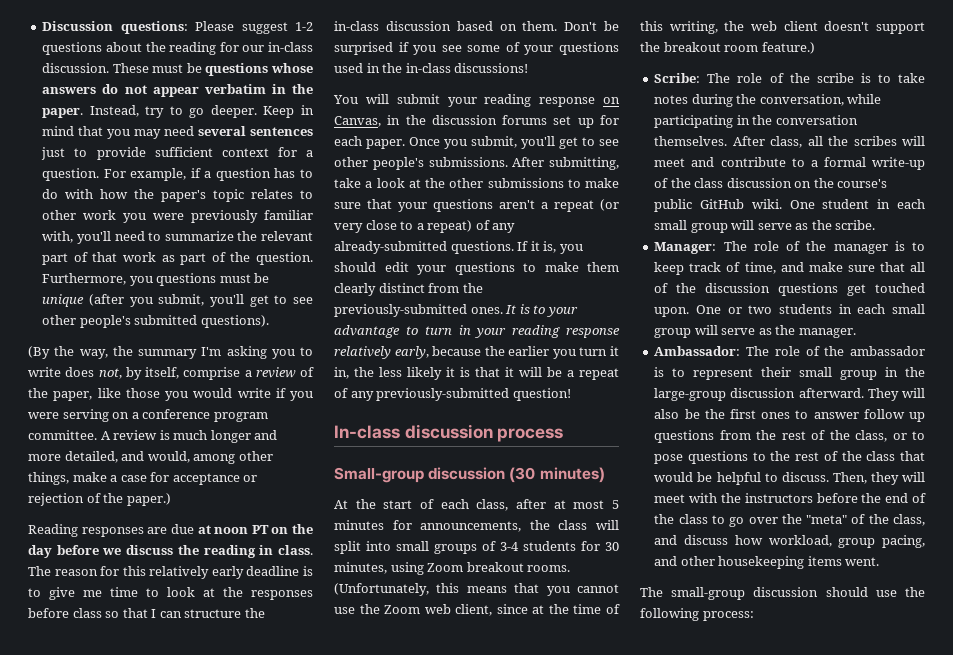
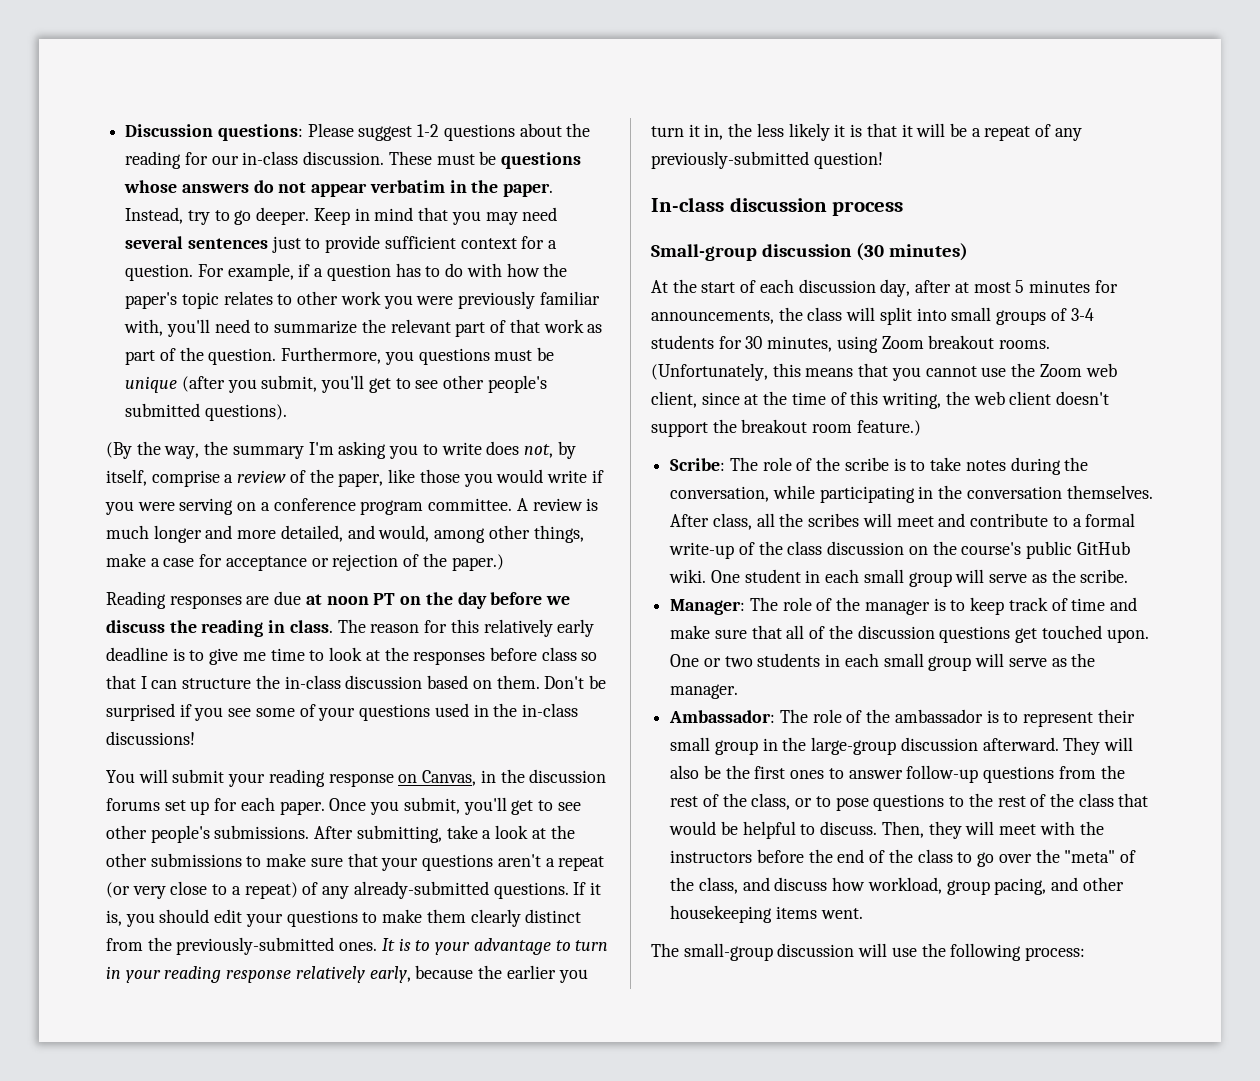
- At the start of each class, after at most 5 minutes for announcements, the class will split into small groups of 3-4 students for 30 minutes, using Zoom breakout rooms.
+ At the start of each discussion day, after at most 5 minutes for announcements, the class will split into small groups of 3-4 students for 30 minutes, using Zoom breakout rooms.
- Manager: The role of the manager is to keep track of time, and make sure that all of the discussion questions get touched upon.
+ Manager: The role of the manager is to keep track of time and make sure that all of the discussion questions get touched upon.
- They will also be the first ones to answer follow up questions from the rest of the class, or to pose questions to the rest of the class that would be helpful to discuss.
+ They will also be the first ones to answer follow-up questions from the rest of the class, or to pose questions to the rest of the class that would be helpful to discuss.
- The small-group discussion should use the following process:
+ The small-group discussion will use the following process:

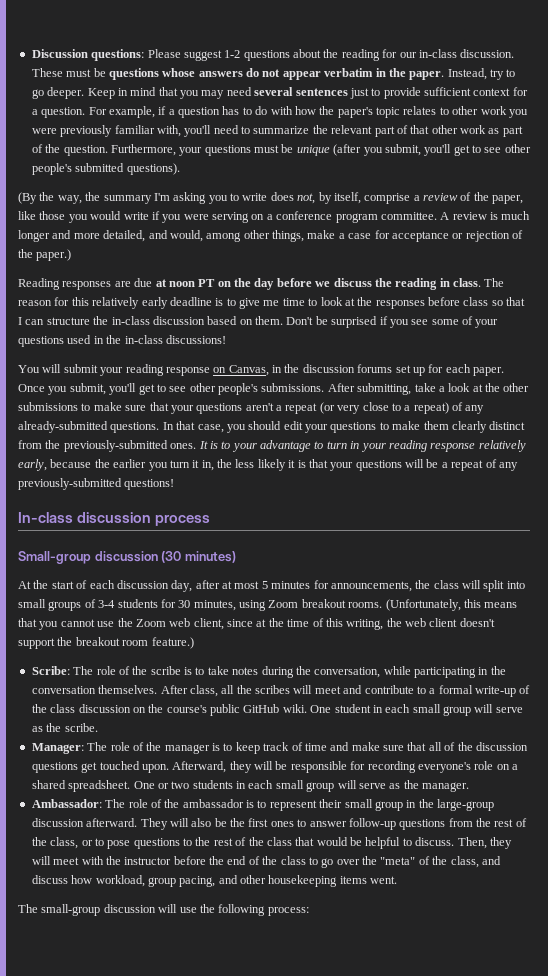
- For example, if a question has to do with how the paper's topic relates to other work you were previously familiar with, you'll need to summarize the relevant part of that work as part of the question.
+ For example, if a question has to do with how the paper's topic relates to other work you were previously familiar with, you'll need to summarize the relevant part of that other work as part of the question.
- Furthermore, you questions must be unique (after you submit, you'll get to see other people's submitted questions).
+ Furthermore, your questions must be unique (after you submit, you'll get to see other people's submitted questions).
- If it is, you should edit your questions to make them clearly distinct from the previously-submitted ones.
+ In that case, you should edit your questions to make them clearly distinct from the previously-submitted ones.
- It is to your advantage to turn in your reading response relatively early, because the earlier you turn it in, the less likely it is that it will be a repeat of any previously-submitted question!
+ It is to your advantage to turn in your reading response relatively early, because the earlier you turn it in, the less likely it is that your questions will be a repeat of any previously-submitted questions!
+ Afterward, they will be responsible for recording everyone's role on a shared spreadsheet.
- Then, they will meet with the instructors before the end of the class to go over the "meta" of the class, and discuss how workload, group pacing, and other housekeeping items went.
+ Then, they will meet with the instructor before the end of the class to go over the "meta" of the class, and discuss how workload, group pacing, and other housekeeping items went.

